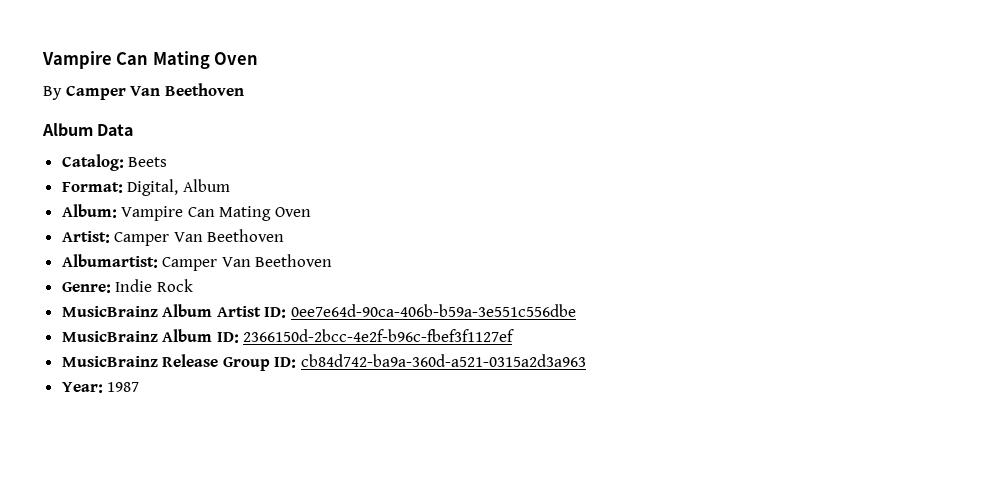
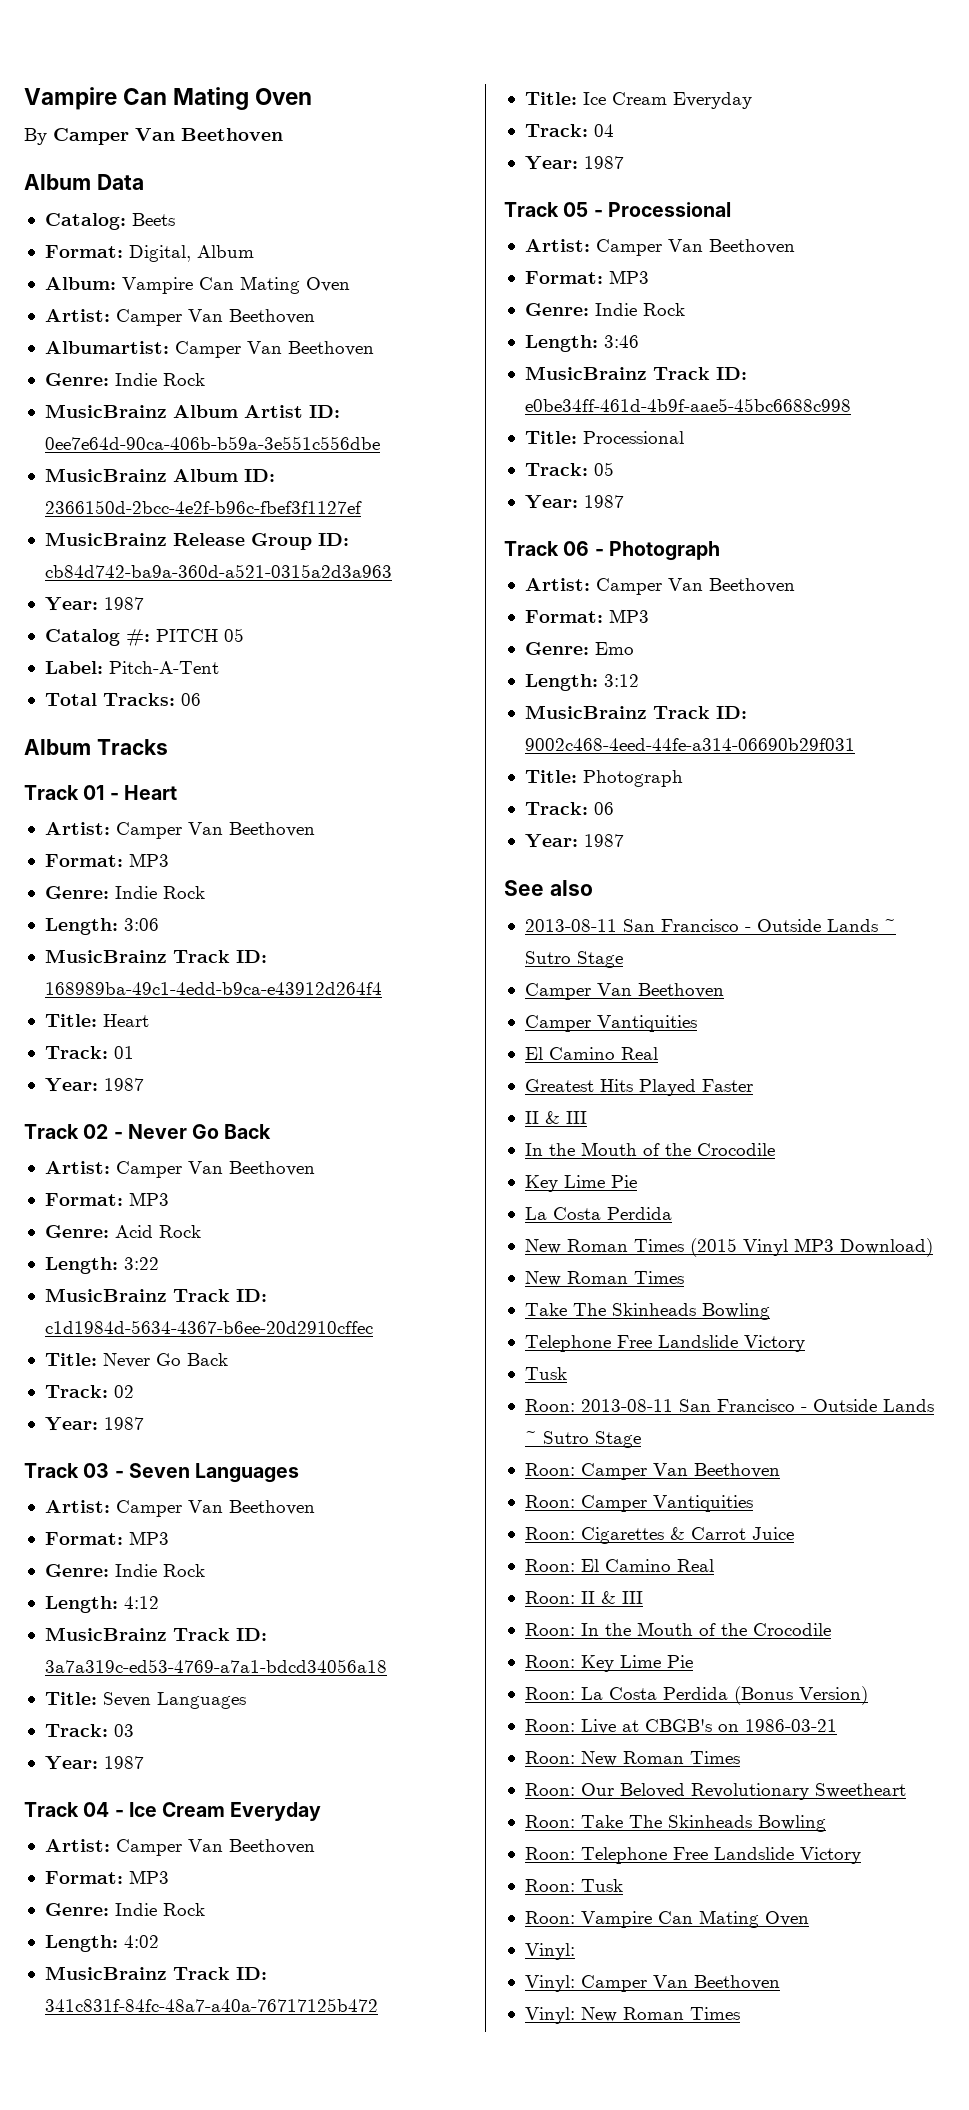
+ Catalog #: PITCH 05
+ Label: Pitch-A-Tent
+ Total Tracks: 06
+ Album Tracks
+ Track 01 - Heart
+ Artist: Camper Van Beethoven
+ Format: MP3
+ Genre: Indie Rock
+ Length: 3:06
+ MusicBrainz Track ID: 168989ba-49c1-4edd-b9ca-e43912d264f4
+ Title: Heart
+ Track: 01
+ Year: 1987
+ Track 02 - Never Go Back
+ Artist: Camper Van Beethoven
+ Format: MP3
+ Genre: Acid Rock
+ Length: 3:22
+ MusicBrainz Track ID: c1d1984d-5634-4367-b6ee-20d2910cffec
+ Title: Never Go Back
+ Track: 02
+ Year: 1987
+ Track 03 - Seven Languages
+ Artist: Camper Van Beethoven
+ Format: MP3
+ Genre: Indie Rock
+ Length: 4:12
+ MusicBrainz Track ID: 3a7a319c-ed53-4769-a7a1-bdcd34056a18
+ Title: Seven Languages
+ Track: 03
+ Year: 1987
+ Track 04 - Ice Cream Everyday
+ Artist: Camper Van Beethoven
+ Format: MP3
+ Genre: Indie Rock
+ Length: 4:02
+ MusicBrainz Track ID: 341c831f-84fc-48a7-a40a-76717125b472
+ Title: Ice Cream Everyday
+ Track: 04
+ Year: 1987
+ Track 05 - Processional
+ Artist: Camper Van Beethoven
+ Format: MP3
+ Genre: Indie Rock
+ Length: 3:46
+ MusicBrainz Track ID: e0be34ff-461d-4b9f-aae5-45bc6688c998
+ Title: Processional
+ Track: 05
+ Year: 1987
+ Track 06 - Photograph
+ Artist: Camper Van Beethoven
+ Format: MP3
+ Genre: Emo
+ Length: 3:12
+ MusicBrainz Track ID: 9002c468-4eed-44fe-a314-06690b29f031
+ Title: Photograph
+ Track: 06
+ Year: 1987
+ See also
+ 2013-08-11 San Francisco - Outside Lands ~ Sutro Stage
+ Camper Van Beethoven
+ Camper Vantiquities
+ El Camino Real
+ Greatest Hits Played Faster
+ II & III
+ In the Mouth of the Crocodile
+ Key Lime Pie
+ La Costa Perdida
+ New Roman Times (2015 Vinyl MP3 Download)
+ New Roman Times
+ Take The Skinheads Bowling
+ Telephone Free Landslide Victory
+ Tusk
+ Roon: 2013-08-11 San Francisco - Outside Lands ~ Sutro Stage
+ Roon: Camper Van Beethoven
+ Roon: Camper Vantiquities
+ Roon: Cigarettes & Carrot Juice
+ Roon: El Camino Real
+ Roon: II & III
+ Roon: In the Mouth of the Crocodile
+ Roon: Key Lime Pie
+ Roon: La Costa Perdida (Bonus Version)
+ Roon: Live at CBGB's on 1986-03-21
+ Roon: New Roman Times
+ Roon: Our Beloved Revolutionary Sweetheart
+ Roon: Take The Skinheads Bowling
+ Roon: Telephone Free Landslide Victory
+ Roon: Tusk
+ Roon: Vampire Can Mating Oven
+ Vinyl:
+ Vinyl: Camper Van Beethoven
+ Vinyl: New Roman Times

